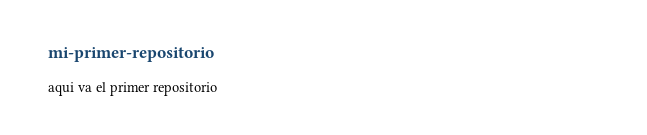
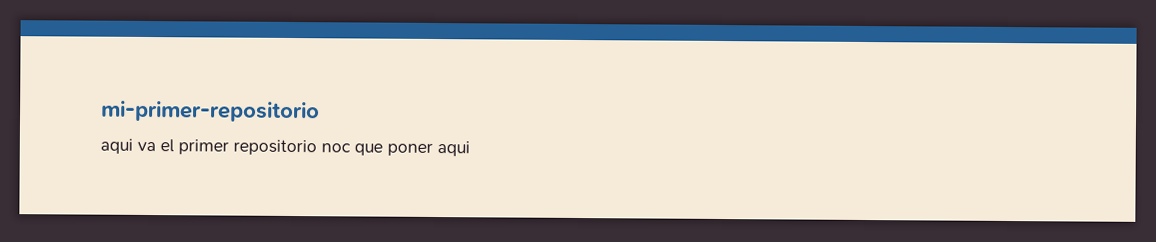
- aqui va el primer repositorio
+ aqui va el primer repositorio noc que poner aqui

